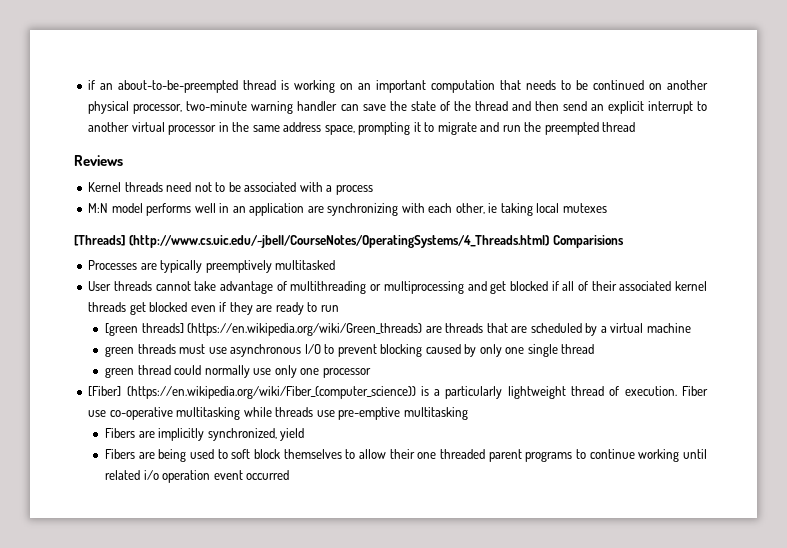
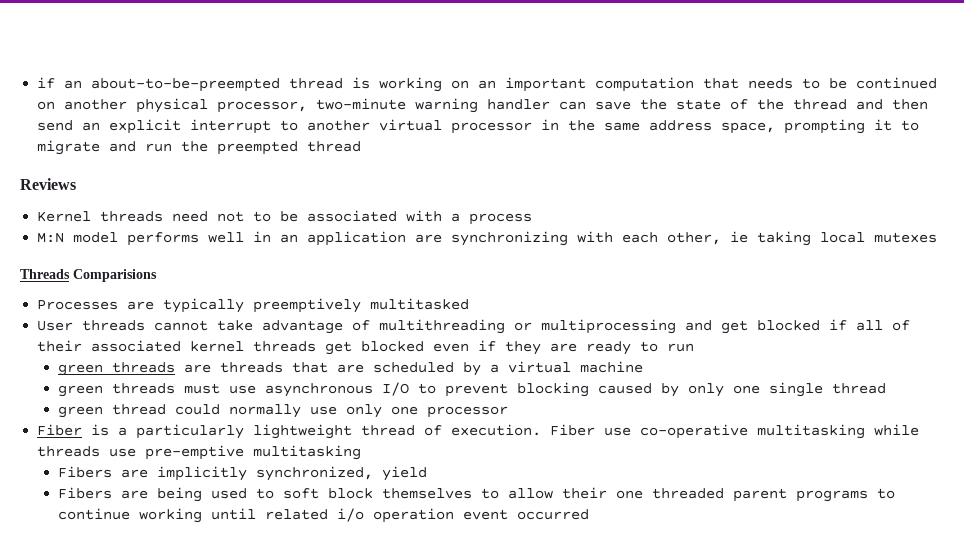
- [Threads] (http://www.cs.uic.edu/~jbell/CourseNotes/OperatingSystems/4_Threads.html) Comparisions
+ Threads Comparisions
- [green threads] (https://en.wikipedia.org/wiki/Green_threads) are threads that are scheduled by a virtual machine
+ green threads are threads that are scheduled by a virtual machine
- [Fiber] (https://en.wikipedia.org/wiki/Fiber_(computer_science)) is a particularly lightweight thread of execution.
+ Fiber is a particularly lightweight thread of execution.

